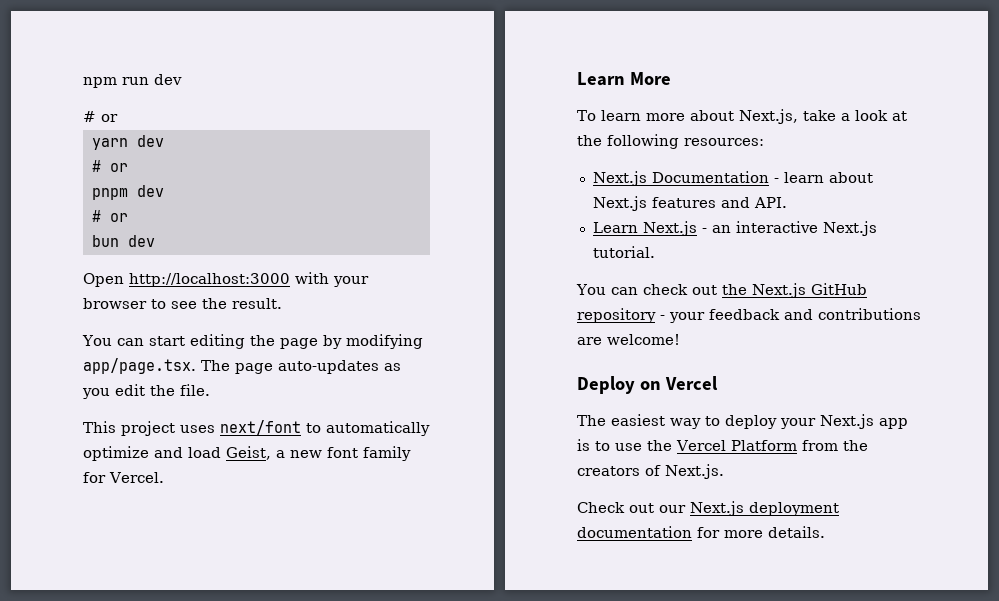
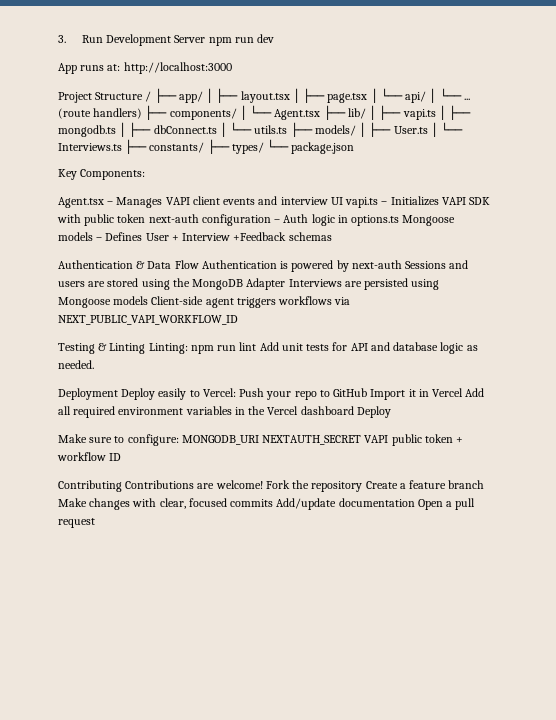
- npm run dev
- # or
- yarn dev
- # or
- pnpm dev
- # or
- bun dev
- Open http://localhost:3000 with your browser to see the result.
- You can start editing the page by modifying app/page.tsx. The page auto-updates as you edit the file.
- This project uses next/font to automatically optimize and load Geist, a new font family for Vercel.
- Learn More
- To learn more about Next.js, take a look at the following resources:
- Next.js Documentation - learn about Next.js features and API.
- Learn Next.js - an interactive Next.js tutorial.
- You can check out the Next.js GitHub repository - your feedback and contributions are welcome!
- Deploy on Vercel
- The easiest way to deploy your Next.js app is to use the Vercel Platform from the creators of Next.js.
- Check out our Next.js deployment documentation for more details.
+ 3. Run Development Server npm run dev
+ App runs at: http://localhost:3000
+ Project Structure / ├── app/ │ ├── layout.tsx │ ├── page.tsx │ └── api/ │ └── ... (route handlers) ├── components/ │ └── Agent.tsx ├── lib/ │ ├── vapi.ts │ ├── mongodb.ts │ ├── dbConnect.ts │ └── utils.ts ├── models/ │ ├── User.ts │ └── Interviews.ts ├── constants/ ├── types/ └── package.json
+ Key Components:
+ Agent.tsx – Manages VAPI client events and interview UI vapi.ts – Initializes VAPI SDK with public token next-auth configuration – Auth logic in options.ts Mongoose models – Defines User + Interview +Feedback schemas
+ Authentication & Data Flow Authentication is powered by next-auth Sessions and users are stored using the MongoDB Adapter Interviews are persisted using Mongoose models Client-side agent triggers workflows via NEXT_PUBLIC_VAPI_WORKFLOW_ID
+ Testing & Linting Linting: npm run lint Add unit tests for API and database logic as needed.
+ Deployment Deploy easily to Vercel: Push your repo to GitHub Import it in Vercel Add all required environment variables in the Vercel dashboard Deploy
+ Make sure to configure: MONGODB_URI NEXTAUTH_SECRET VAPI public token + workflow ID
+ Contributing Contributions are welcome! Fork the repository Create a feature branch Make changes with clear, focused commits Add/update documentation Open a pull request

